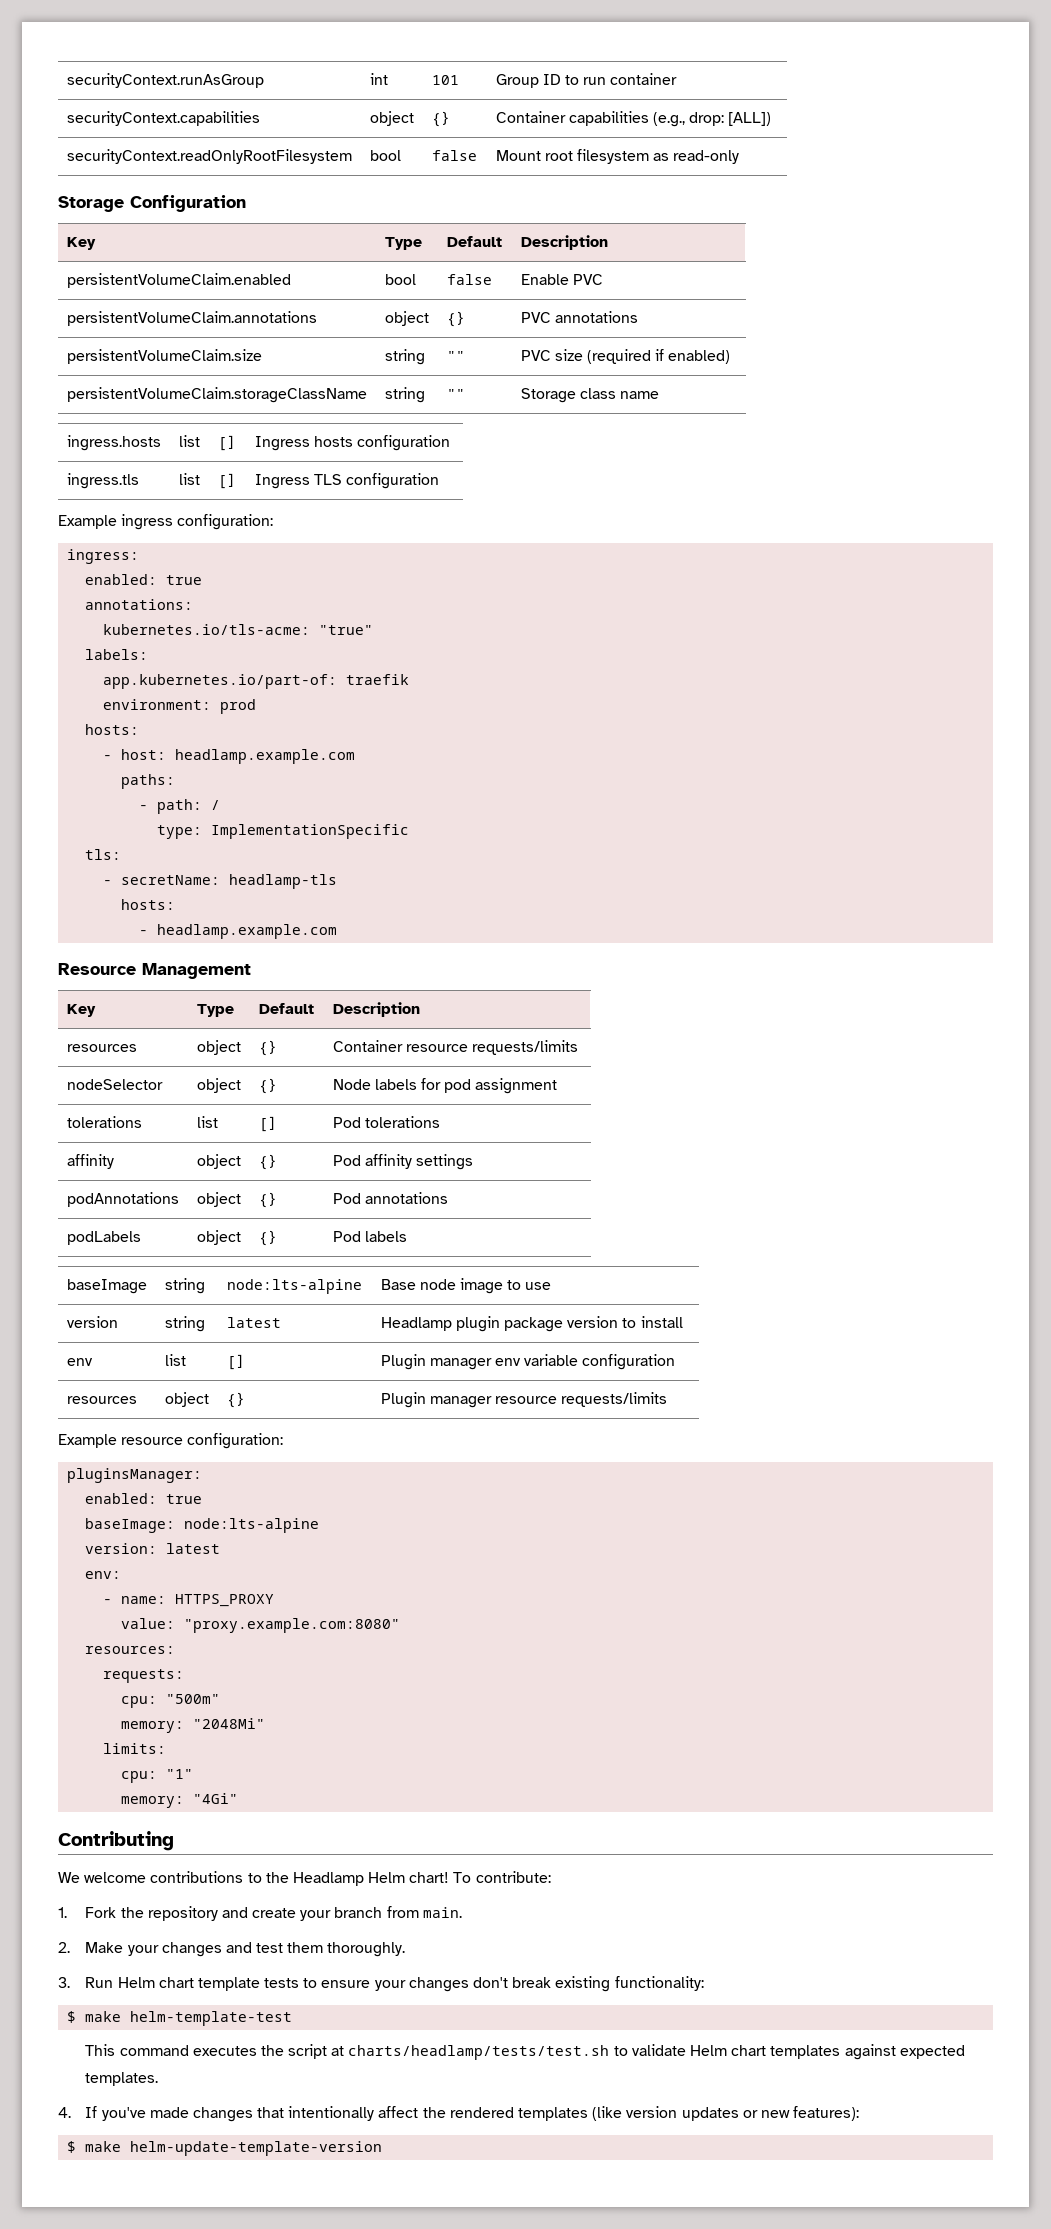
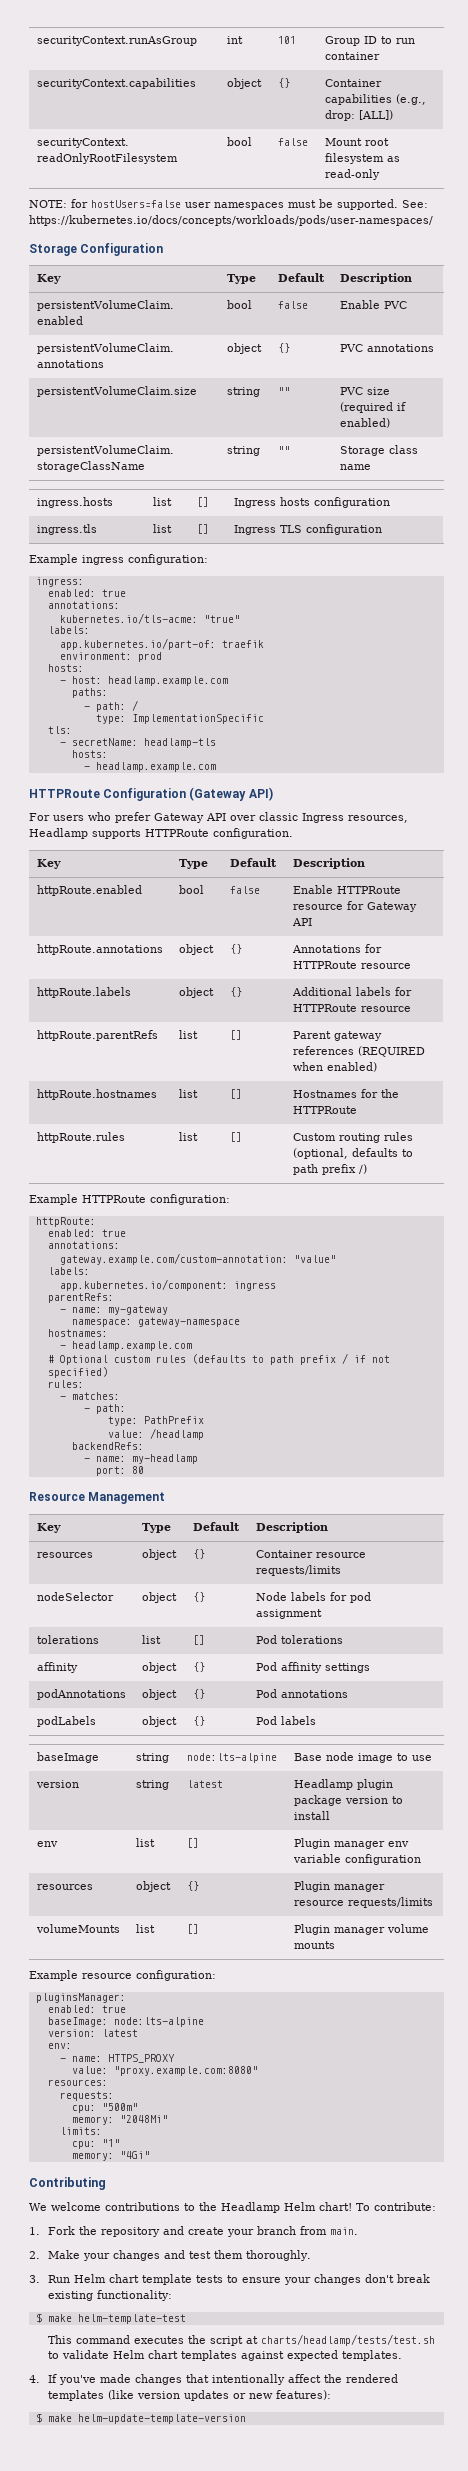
+ NOTE: for hostUsers=false user namespaces must be supported. See: https://kubernetes.io/docs/concepts/workloads/pods/user-namespaces/
+ HTTPRoute Configuration (Gateway API)
+ For users who prefer Gateway API over classic Ingress resources, Headlamp supports HTTPRoute configuration.
+ Key | Type | Default | Description
+ httpRoute.enabled | bool | false | Enable HTTPRoute resource for Gateway API
+ httpRoute.annotations | object | {} | Annotations for HTTPRoute resource
+ httpRoute.labels | object | {} | Additional labels for HTTPRoute resource
+ httpRoute.parentRefs | list | [] | Parent gateway references (REQUIRED when enabled)
+ httpRoute.hostnames | list | [] | Hostnames for the HTTPRoute
+ httpRoute.rules | list | [] | Custom routing rules (optional, defaults to path prefix /)
+ Example HTTPRoute configuration:
+ httpRoute:
+ enabled: true
+ annotations:
+ gateway.example.com/custom-annotation: "value"
+ labels:
+ app.kubernetes.io/component: ingress
+ parentRefs:
+ - name: my-gateway
+ namespace: gateway-namespace
+ hostnames:
+ - headlamp.example.com
+ # Optional custom rules (defaults to path prefix / if not specified)
+ rules:
+ - matches:
+ - path:
+ type: PathPrefix
+ value: /headlamp
+ backendRefs:
+ - name: my-headlamp
+ port: 80
+ volumeMounts | list | [] | Plugin manager volume mounts

